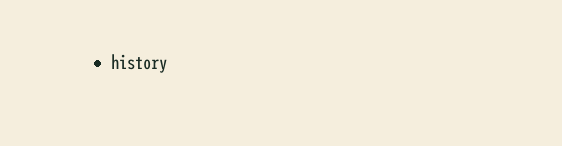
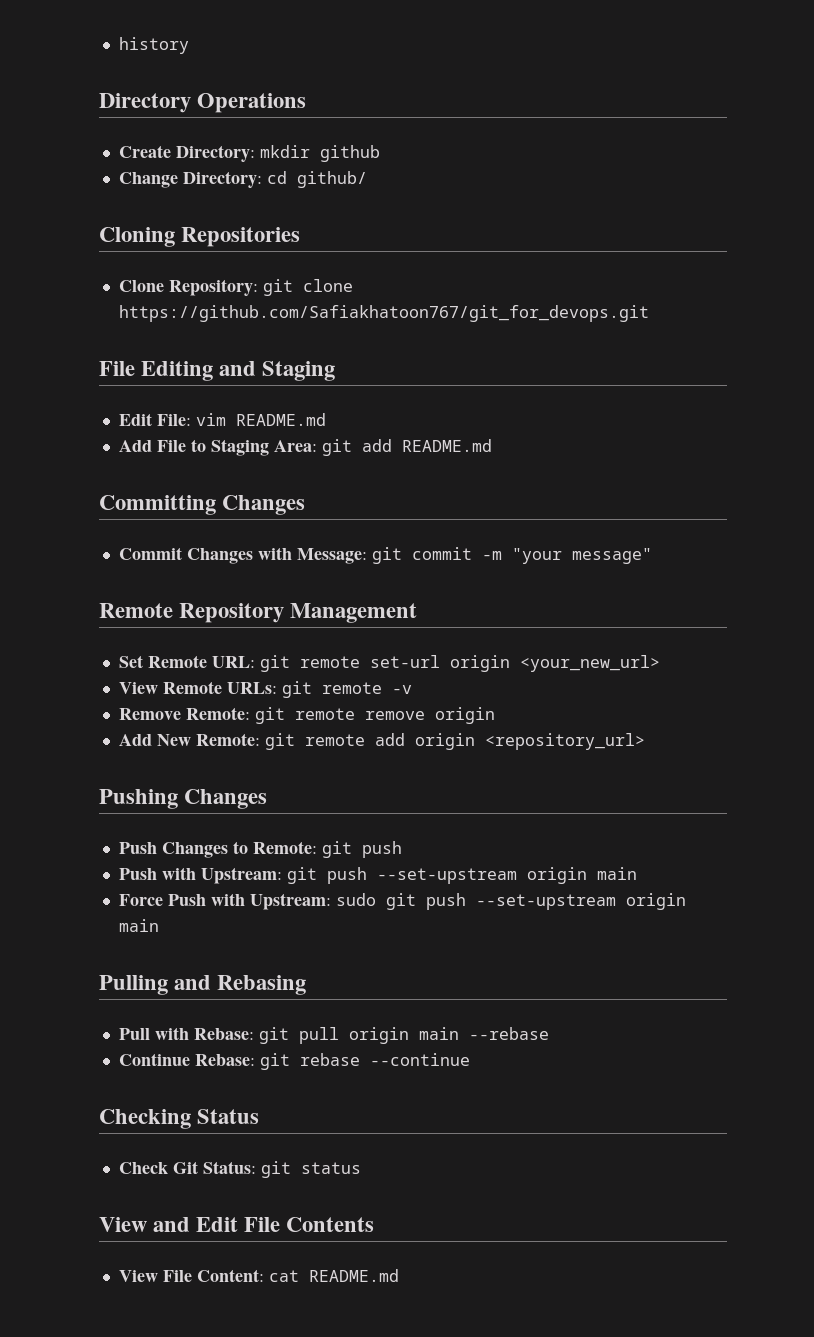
+ Directory Operations
+ Create Directory: mkdir github
+ Change Directory: cd github/
+ Cloning Repositories
+ Clone Repository: git clone https://github.com/Safiakhatoon767/git_for_devops.git
+ File Editing and Staging
+ Edit File: vim README.md
+ Add File to Staging Area: git add README.md
+ Committing Changes
+ Commit Changes with Message: git commit -m "your message"
+ Remote Repository Management
+ Set Remote URL: git remote set-url origin <your_new_url>
+ View Remote URLs: git remote -v
+ Remove Remote: git remote remove origin
+ Add New Remote: git remote add origin <repository_url>
+ Pushing Changes
+ Push Changes to Remote: git push
+ Push with Upstream: git push --set-upstream origin main
+ Force Push with Upstream: sudo git push --set-upstream origin main
+ Pulling and Rebasing
+ Pull with Rebase: git pull origin main --rebase
+ Continue Rebase: git rebase --continue
+ Checking Status
+ Check Git Status: git status
+ View and Edit File Contents
+ View File Content: cat README.md

